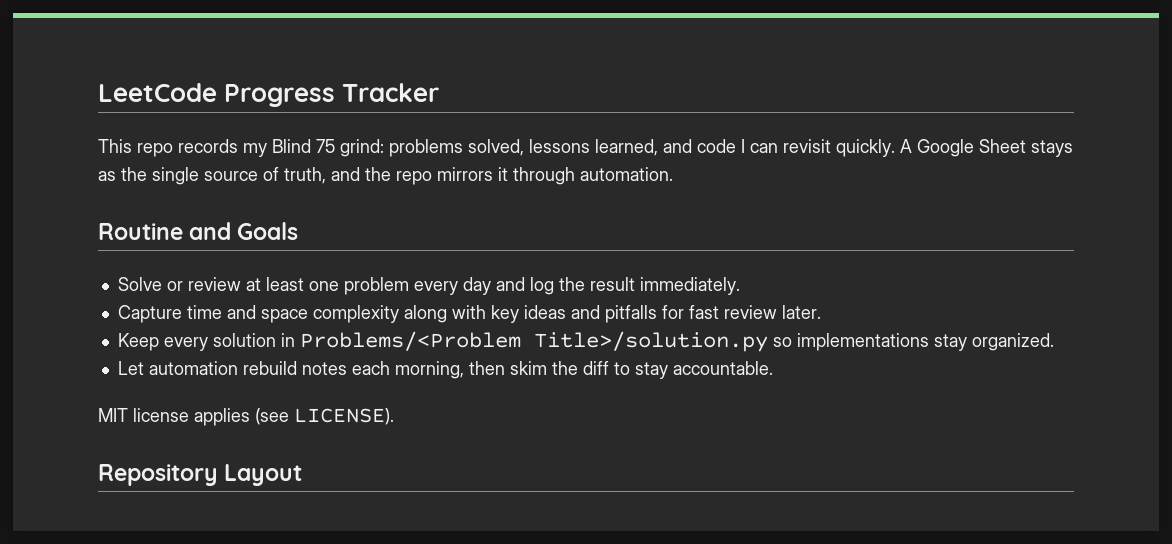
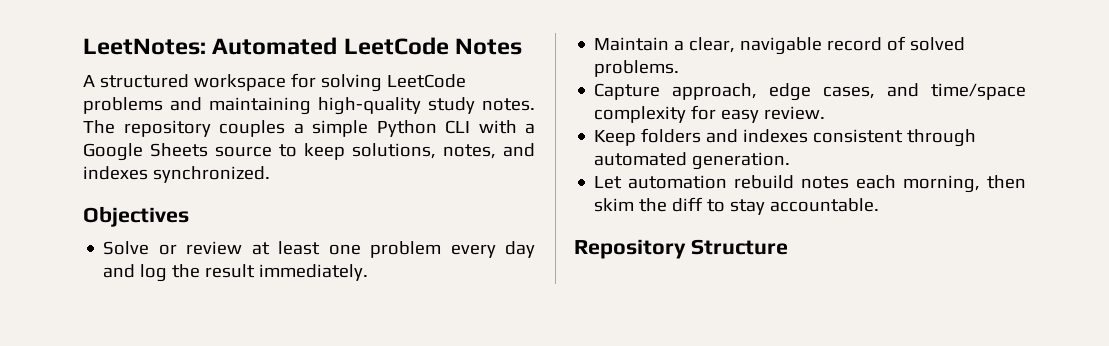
- LeetCode Progress Tracker
- This repo records my Blind 75 grind: problems solved, lessons learned, and code I can revisit quickly. A Google Sheet stays as the single source of truth, and the repo mirrors it through automation.
- Routine and Goals
+ LeetNotes: Automated LeetCode Notes
+ A structured workspace for solving LeetCode problems and maintaining high-quality study notes. The repository couples a simple Python CLI with a Google Sheets source to keep solutions, notes, and indexes synchronized.
+ Objectives
- Capture time and space complexity along with key ideas and pitfalls for fast review later.
- Keep every solution in Problems/<Problem Title>/solution.py so implementations stay organized.
+ Maintain a clear, navigable record of solved problems.
+ Capture approach, edge cases, and time/space complexity for easy review.
+ Keep folders and indexes consistent through automated generation.
- MIT license applies (see LICENSE).
- Repository Layout
+ Repository Structure

